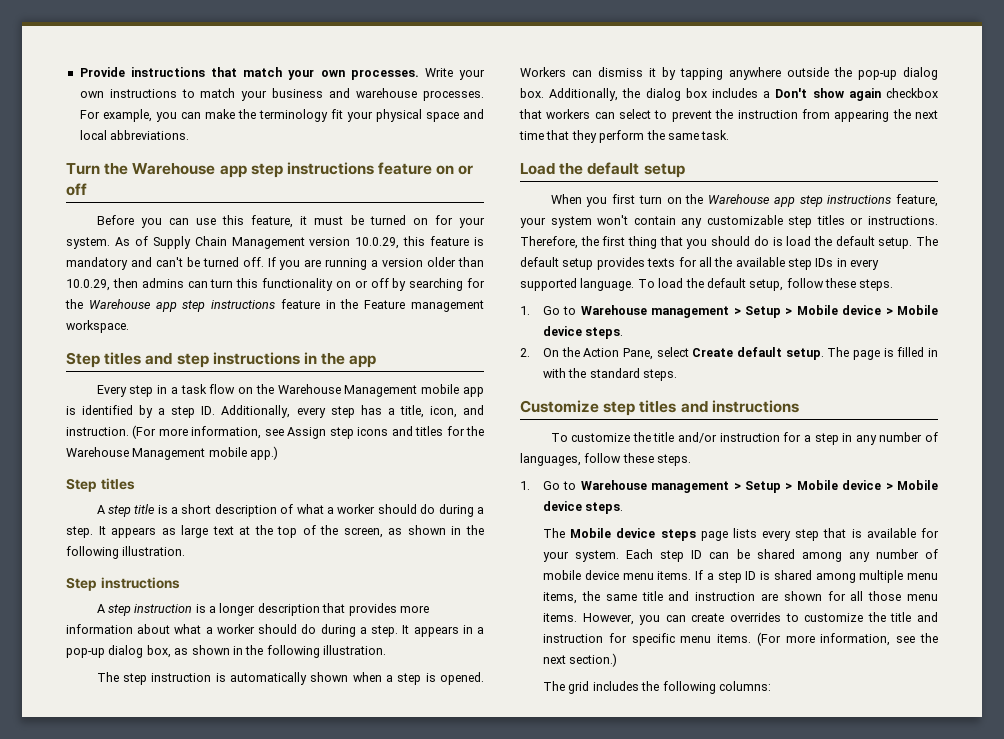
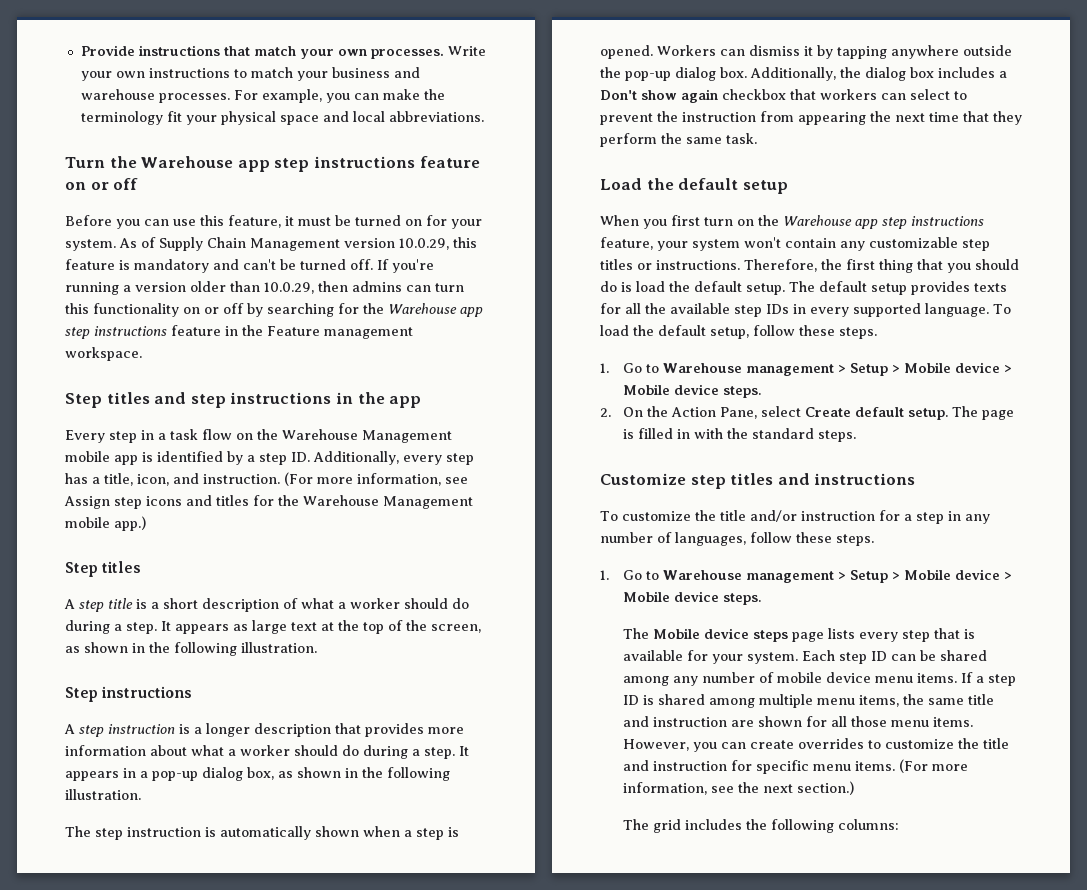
- If you are running a version older than 10.0.29, then admins can turn this functionality on or off by searching for the Warehouse app step instructions feature in the Feature management workspace.
+ If you're running a version older than 10.0.29, then admins can turn this functionality on or off by searching for the Warehouse app step instructions feature in the Feature management workspace.

